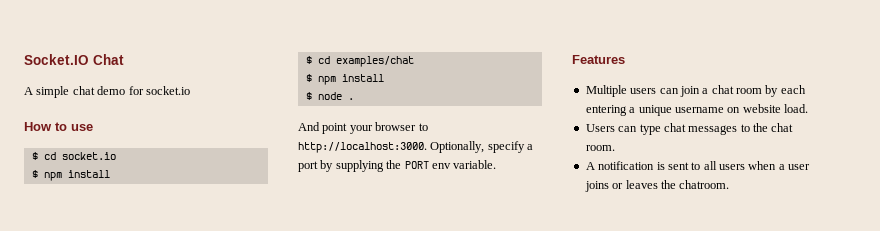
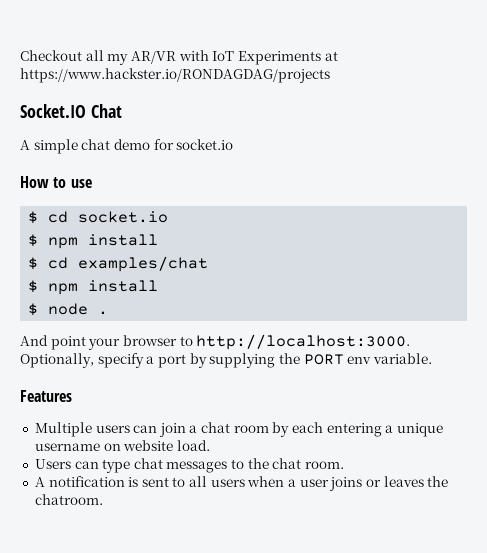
+ Checkout all my AR/VR with IoT Experiments at https://www.hackster.io/RONDAGDAG/projects

